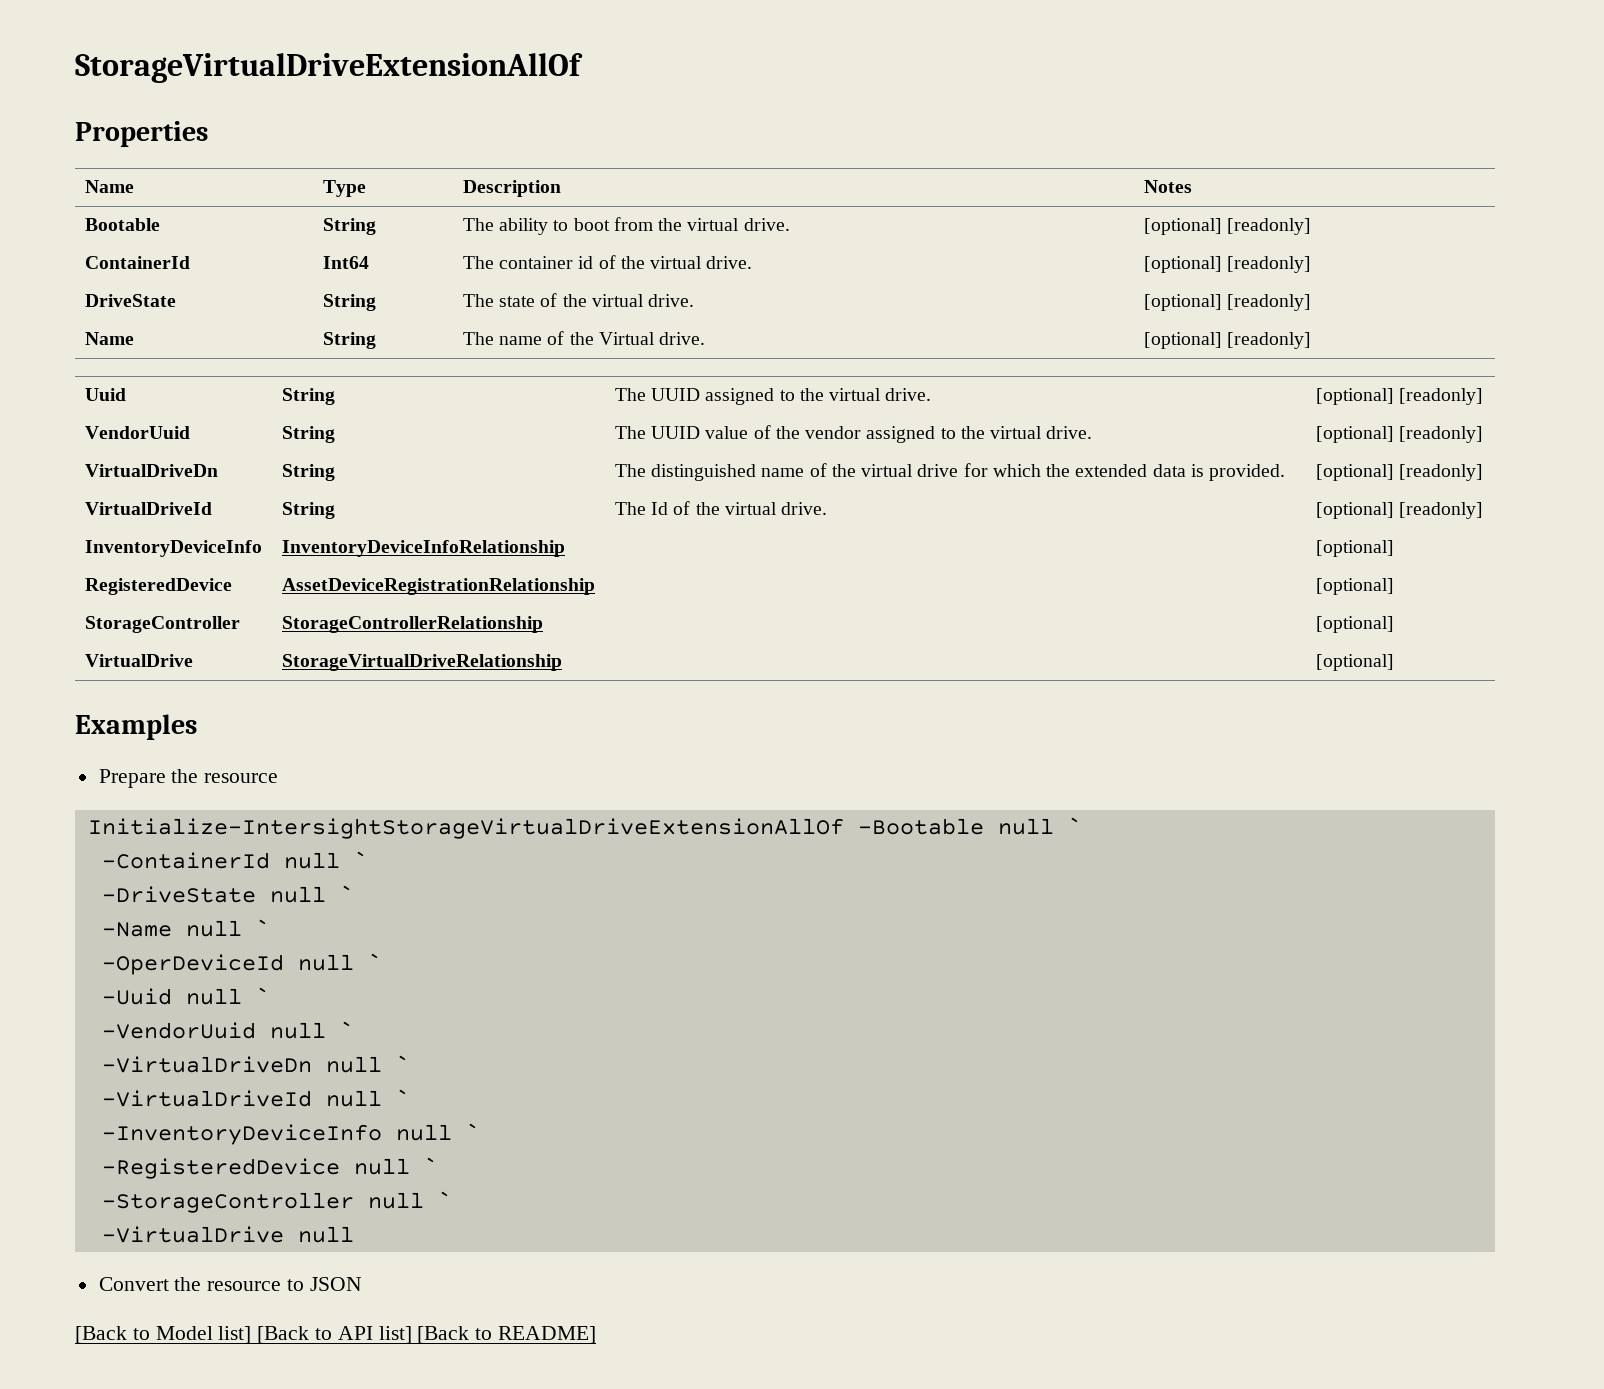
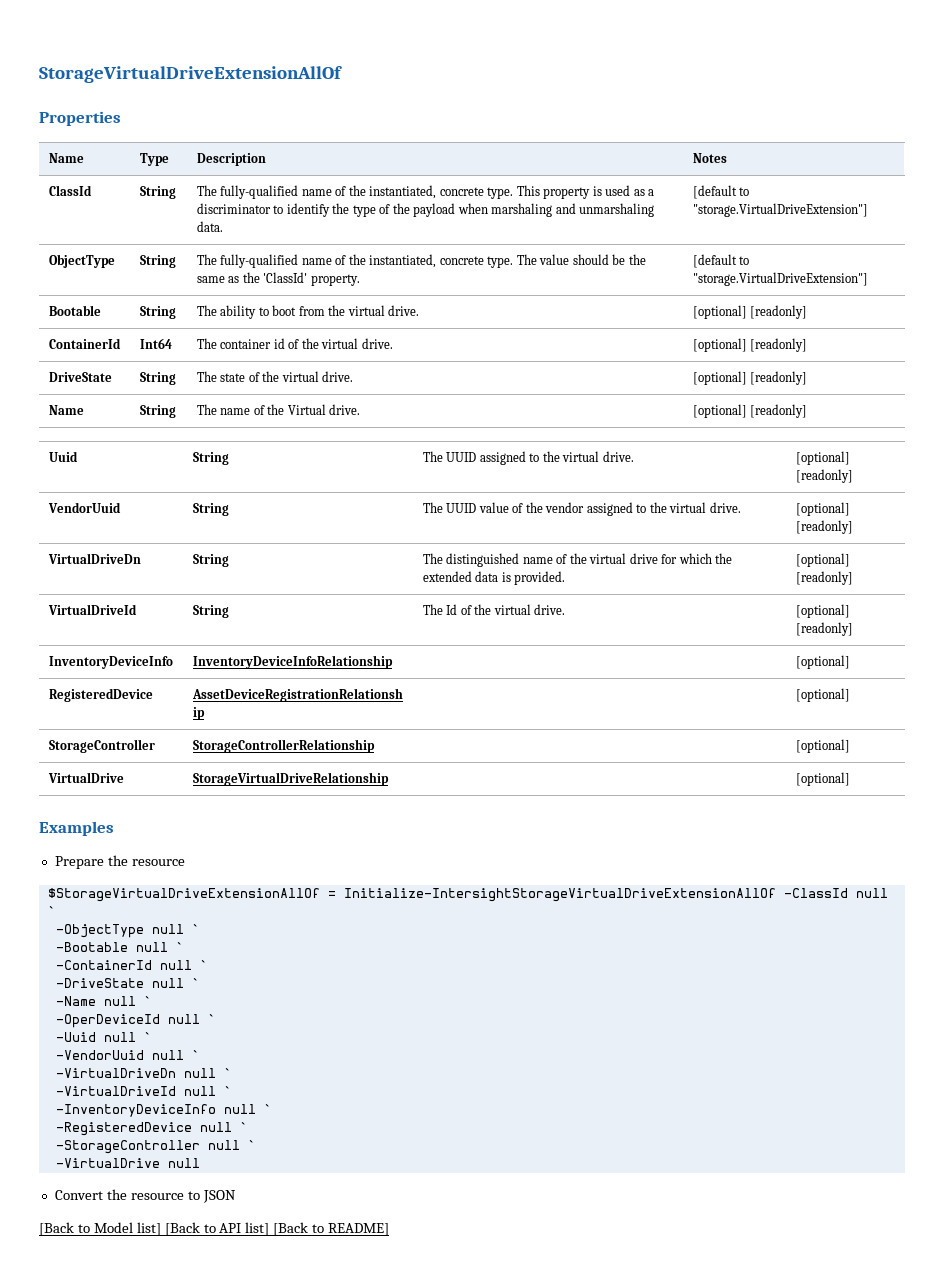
+ ClassId | String | The fully-qualified name of the instantiated, concrete type. This property is used as a discriminator to identify the type of the payload when marshaling and unmarshaling data. | [default to "storage.VirtualDriveExtension"]
+ ObjectType | String | The fully-qualified name of the instantiated, concrete type. The value should be the same as the 'ClassId' property. | [default to "storage.VirtualDriveExtension"]
- Initialize-IntersightStorageVirtualDriveExtensionAllOf -Bootable null `
+ $StorageVirtualDriveExtensionAllOf = Initialize-IntersightStorageVirtualDriveExtensionAllOf -ClassId null `
+ -ObjectType null `
+ -Bootable null `

